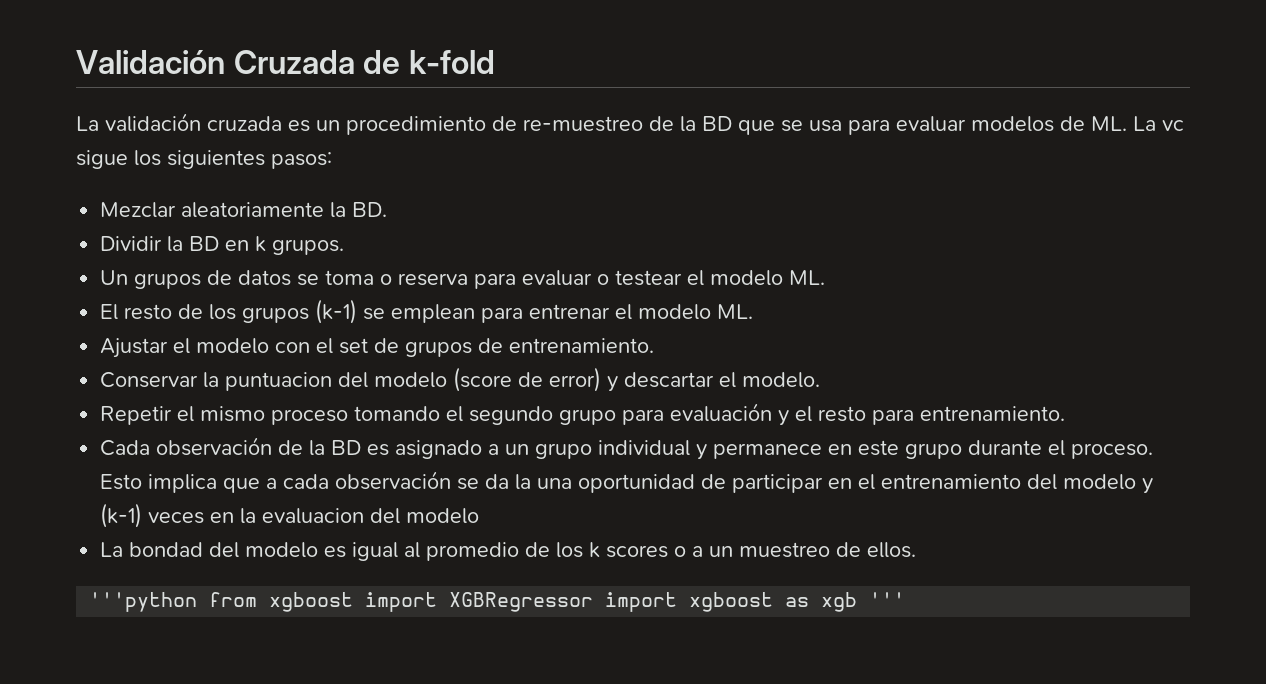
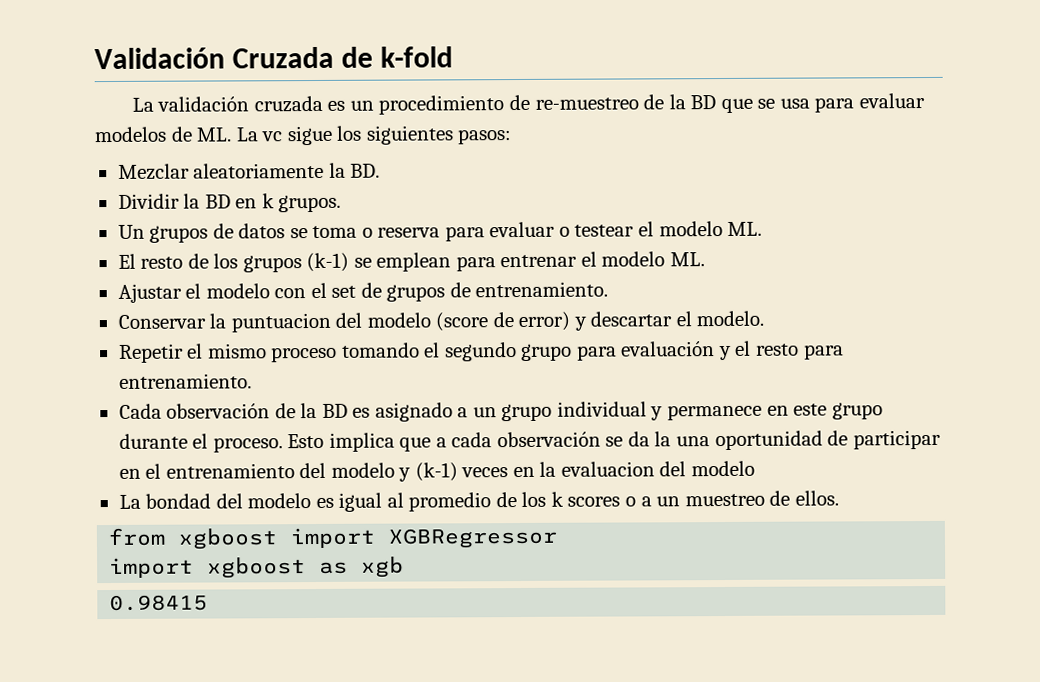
- '''python from xgboost import XGBRegressor import xgboost as xgb '''
+ from xgboost import XGBRegressor
+ import xgboost as xgb
+ 0.98415

